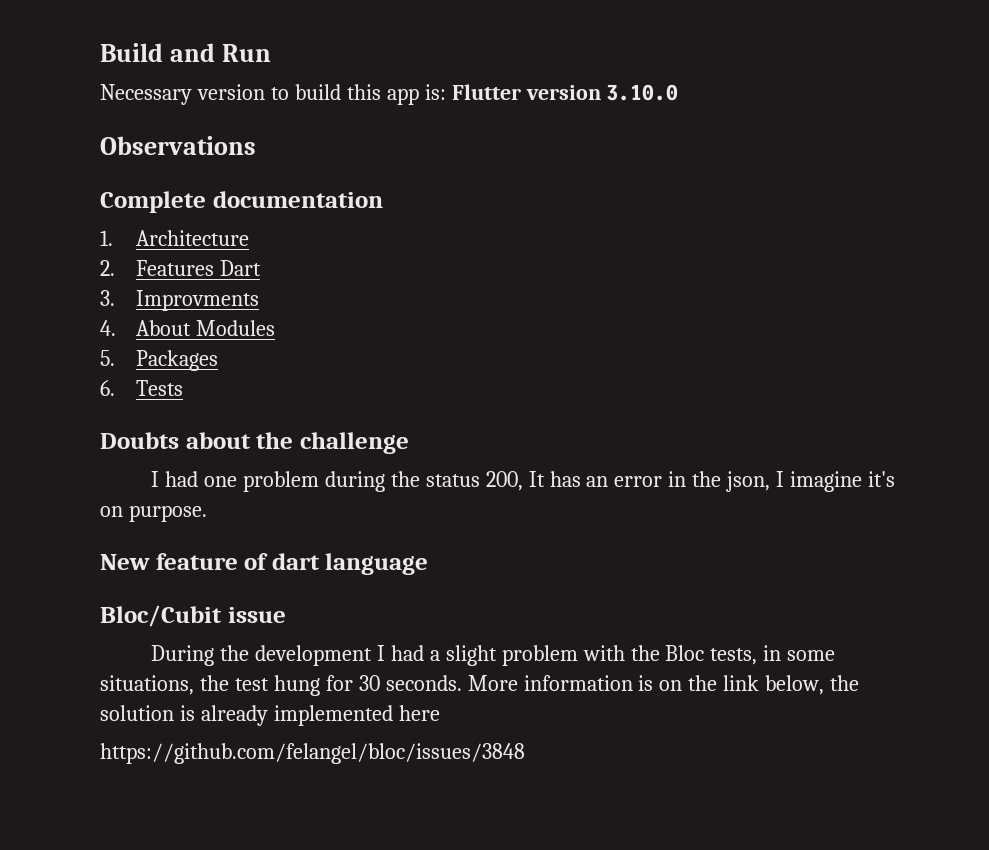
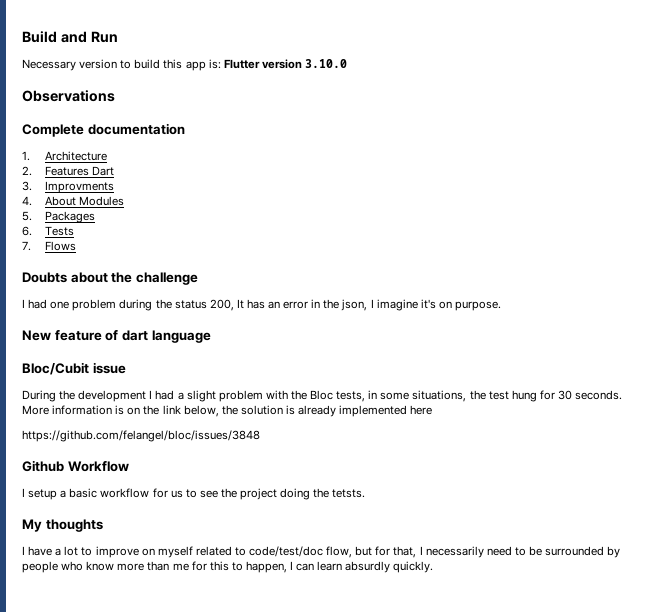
+ 7. Flows
+ Github Workflow
+ I setup a basic workflow for us to see the project doing the tetsts.
+ My thoughts
+ I have a lot to improve on myself related to code/test/doc flow, but for that, I necessarily need to be surrounded by people who know more than me for this to happen, I can learn absurdly quickly.

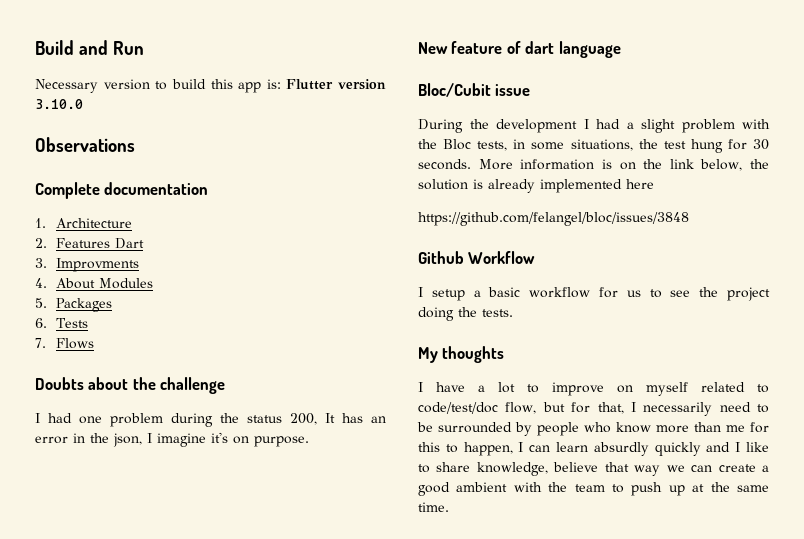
- I setup a basic workflow for us to see the project doing the tetsts.
+ I setup a basic workflow for us to see the project doing the tests.
- I have a lot to improve on myself related to code/test/doc flow, but for that, I necessarily need to be surrounded by people who know more than me for this to happen, I can learn absurdly quickly.
+ I have a lot to improve on myself related to code/test/doc flow, but for that, I necessarily need to be surrounded by people who know more than me for this to happen, I can learn absurdly quickly and I like to share knowledge, believe that way we can create a good ambient with the team to push up at the same time.

